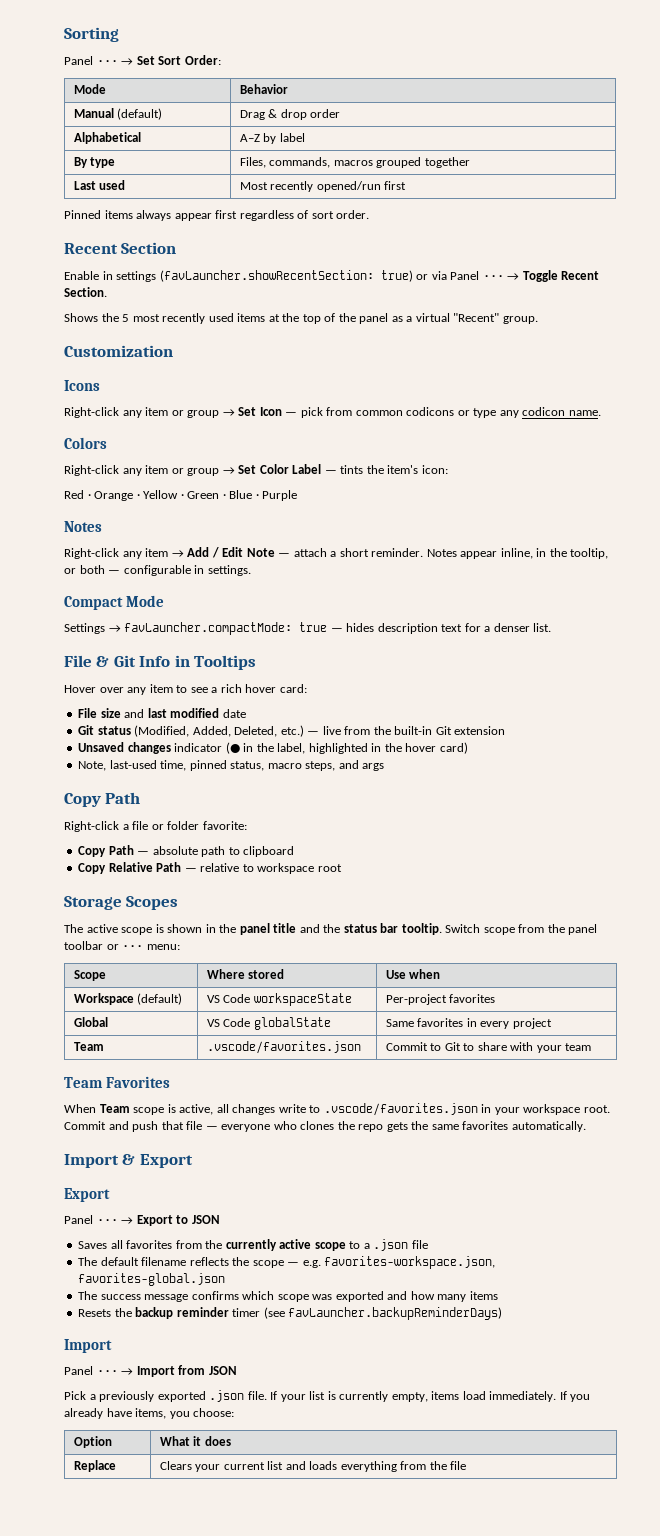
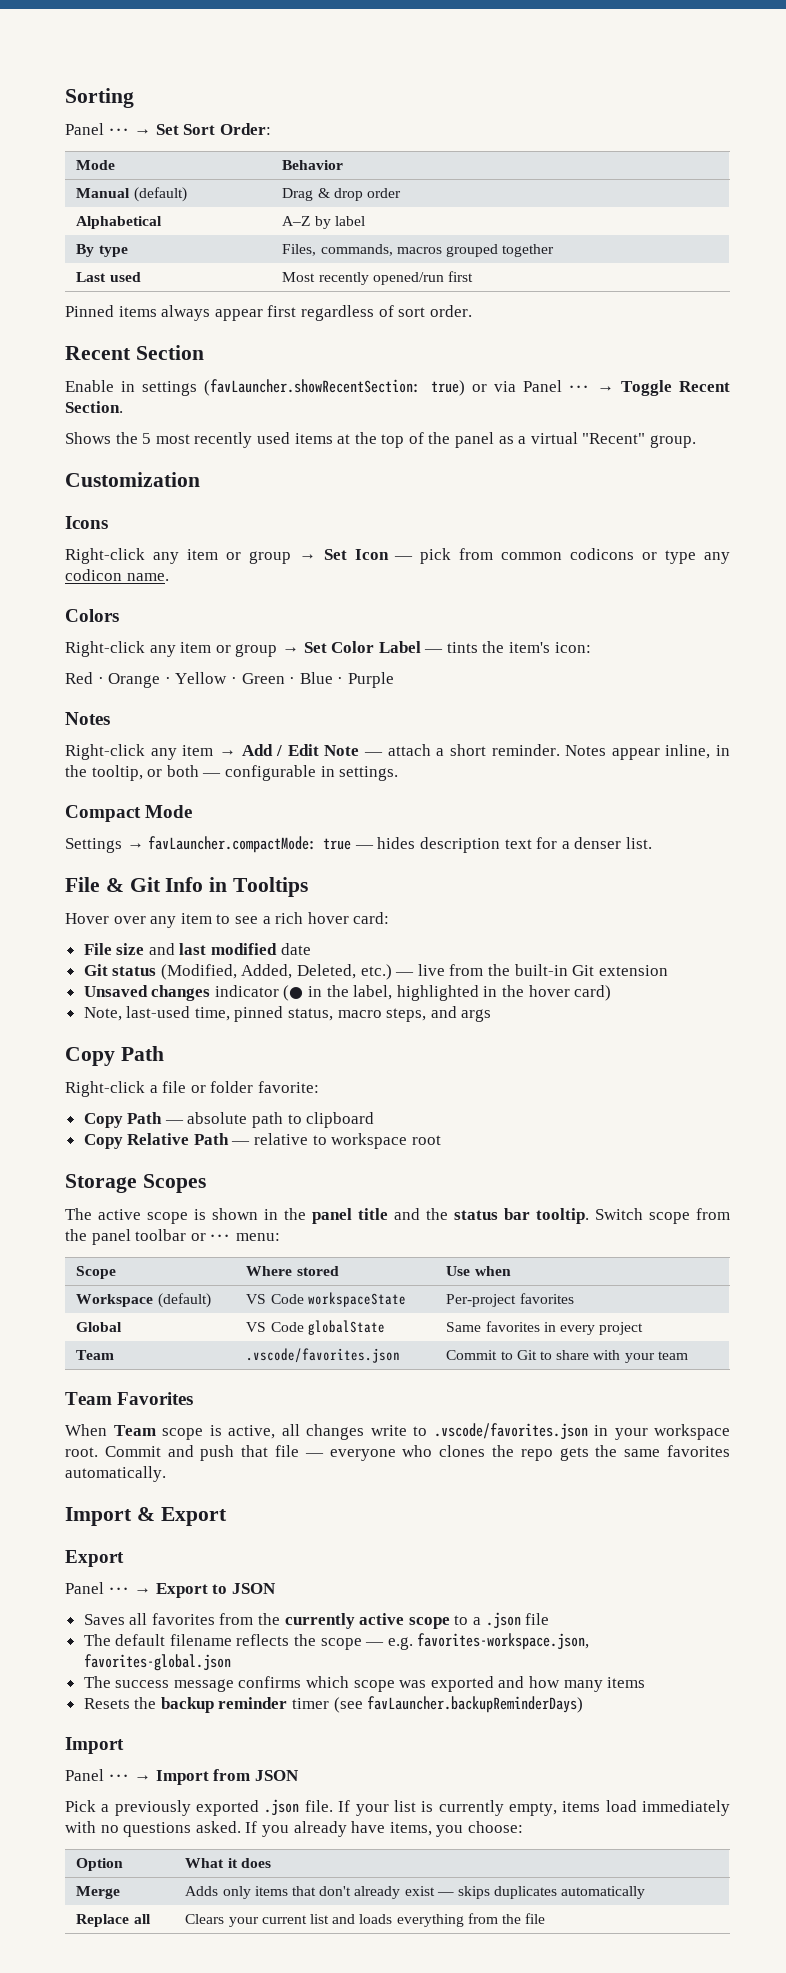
- If your list is currently empty, items load immediately.
+ If your list is currently empty, items load immediately with no questions asked.
+ Merge | Adds only items that don't already exist — skips duplicates automatically
- Replace | Clears your current list and loads everything from the file
+ Replace all | Clears your current list and loads everything from the file

